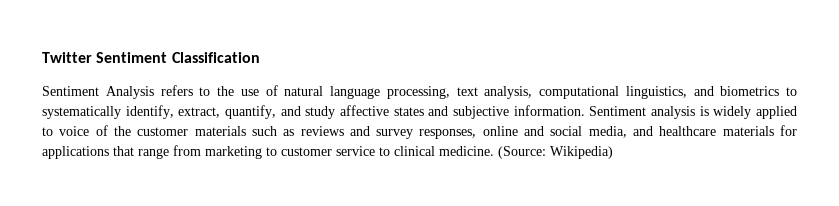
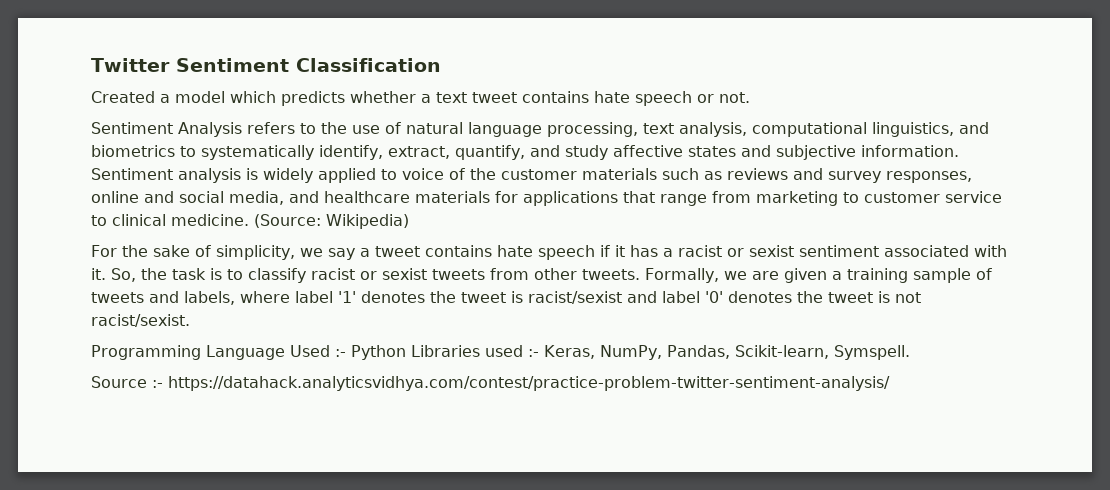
+ Created a model which predicts whether a text tweet contains hate speech or not.
+ For the sake of simplicity, we say a tweet contains hate speech if it has a racist or sexist sentiment associated with it. So, the task is to classify racist or sexist tweets from other tweets. Formally, we are given a training sample of tweets and labels, where label '1' denotes the tweet is racist/sexist and label '0' denotes the tweet is not racist/sexist.
+ Programming Language Used :- Python Libraries used :- Keras, NumPy, Pandas, Scikit-learn, Symspell.
+ Source :- https://datahack.analyticsvidhya.com/contest/practice-problem-twitter-sentiment-analysis/

